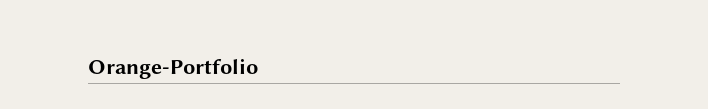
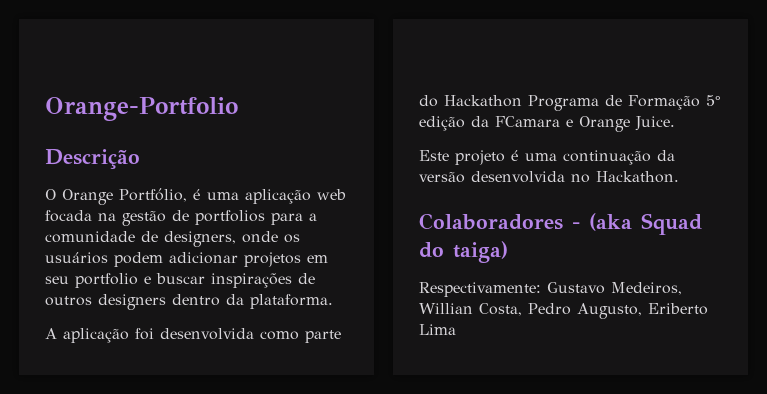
+ Descrição
+ O Orange Portfólio, é uma aplicação web focada na gestão de portfolios para a comunidade de designers, onde os usuários podem adicionar projetos em seu portfolio e buscar inspirações de outros designers dentro da plataforma.
+ A aplicação foi desenvolvida como parte do Hackathon Programa de Formação 5° edição da FCamara e Orange Juice.
+ Este projeto é uma continuação da versão desenvolvida no Hackathon.
+ Colaboradores - (aka Squad do taiga)
+ Respectivamente: Gustavo Medeiros, Willian Costa, Pedro Augusto, Eriberto Lima

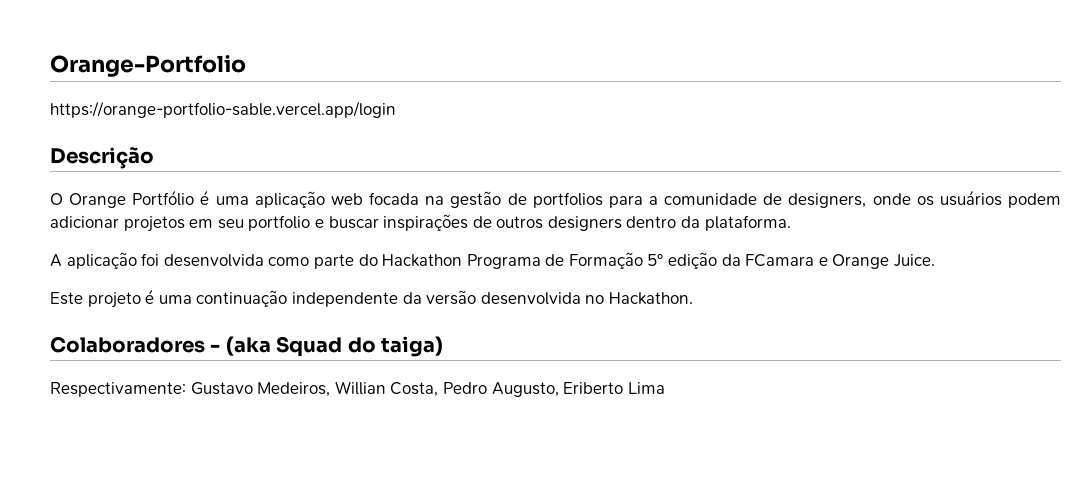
+ https://orange-portfolio-sable.vercel.app/login
- O Orange Portfólio, é uma aplicação web focada na gestão de portfolios para a comunidade de designers, onde os usuários podem adicionar projetos em seu portfolio e buscar inspirações de outros designers dentro da plataforma.
+ O Orange Portfólio é uma aplicação web focada na gestão de portfolios para a comunidade de designers, onde os usuários podem adicionar projetos em seu portfolio e buscar inspirações de outros designers dentro da plataforma.
- Este projeto é uma continuação da versão desenvolvida no Hackathon.
+ Este projeto é uma continuação independente da versão desenvolvida no Hackathon.

